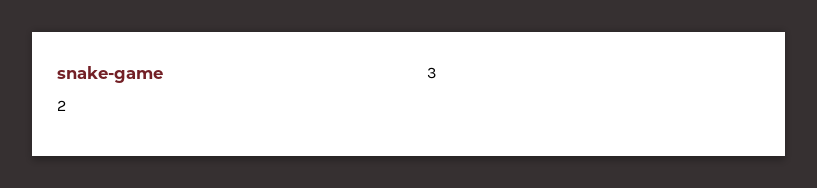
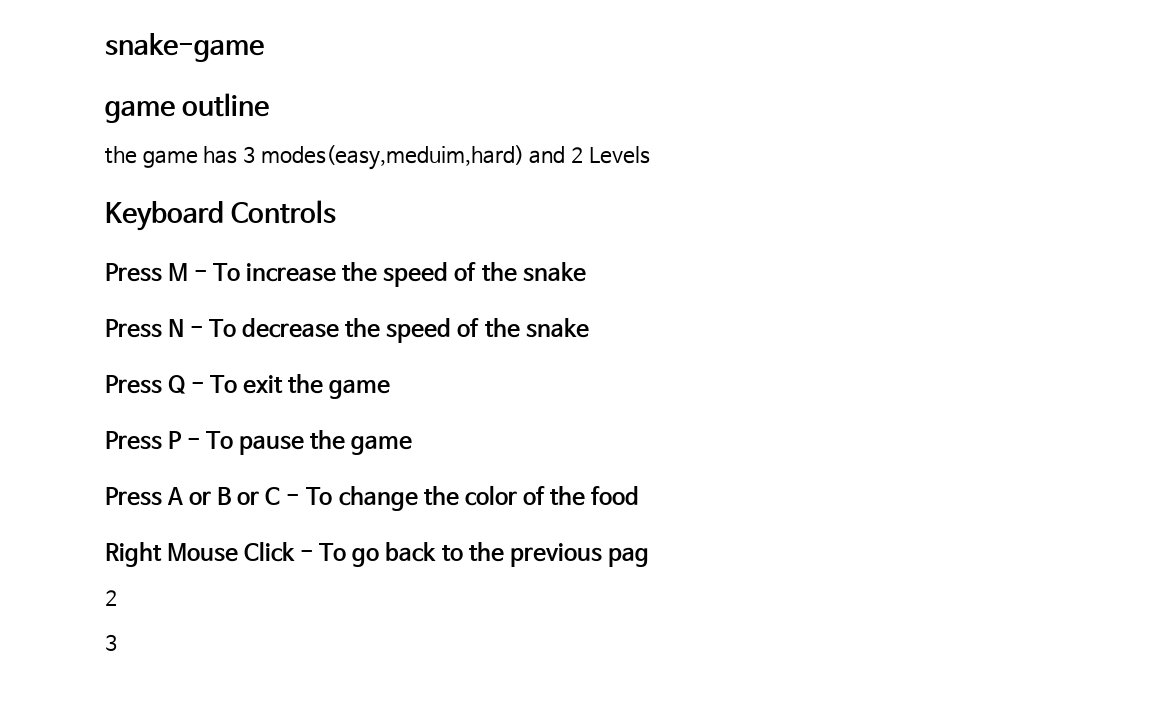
+ game outline
+ the game has 3 modes(easy,meduim,hard) and 2 Levels
+ Keyboard Controls
+ Press M - To increase the speed of the snake
+ Press N - To decrease the speed of the snake
+ Press Q - To exit the game
+ Press P - To pause the game
+ Press A or B or C - To change the color of the food
+ Right Mouse Click - To go back to the previous pag

